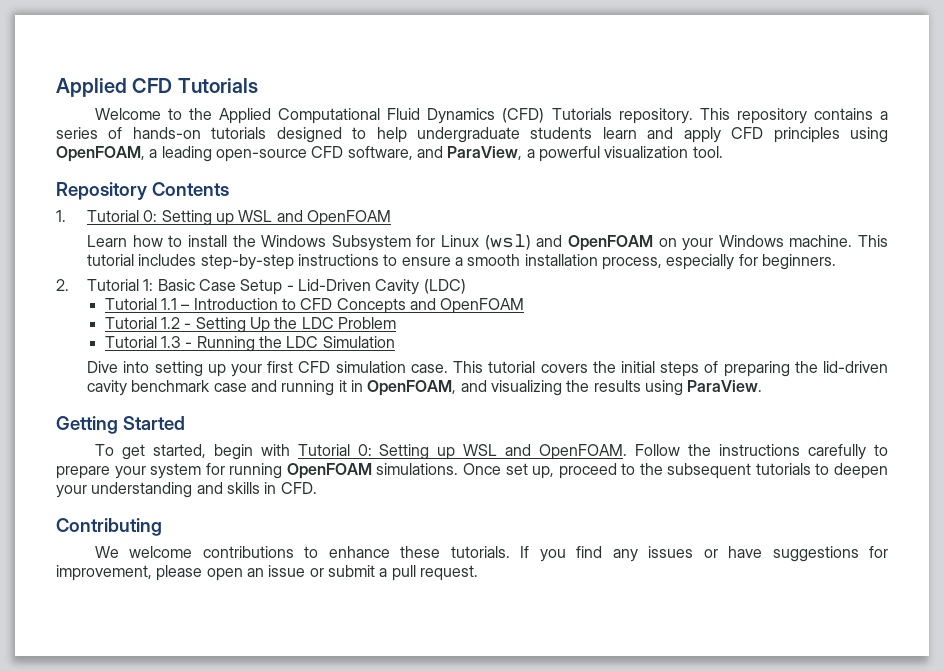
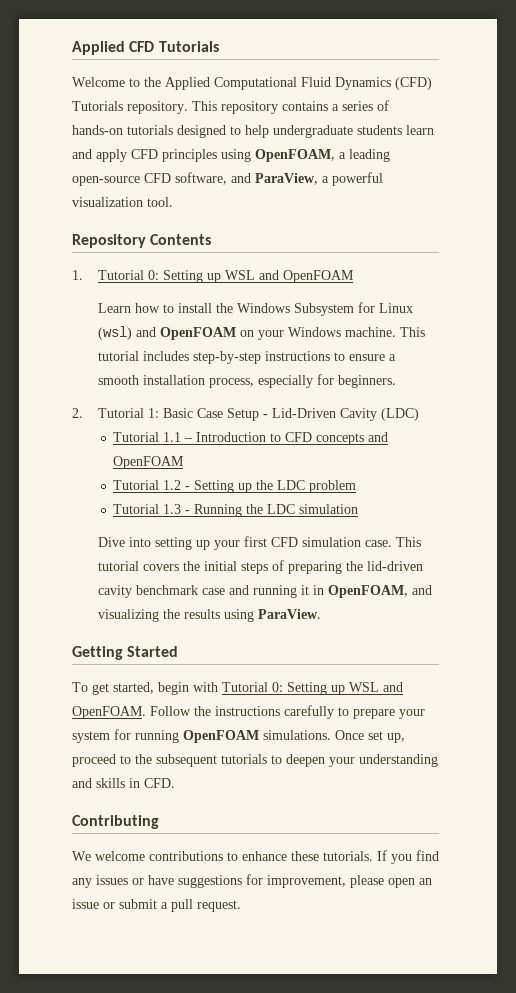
- Tutorial 1.1 – Introduction to CFD Concepts and OpenFOAM
+ Tutorial 1.1 – Introduction to CFD concepts and OpenFOAM
- Tutorial 1.2 - Setting Up the LDC Problem
+ Tutorial 1.2 - Setting up the LDC problem
- Tutorial 1.3 - Running the LDC Simulation
+ Tutorial 1.3 - Running the LDC simulation

